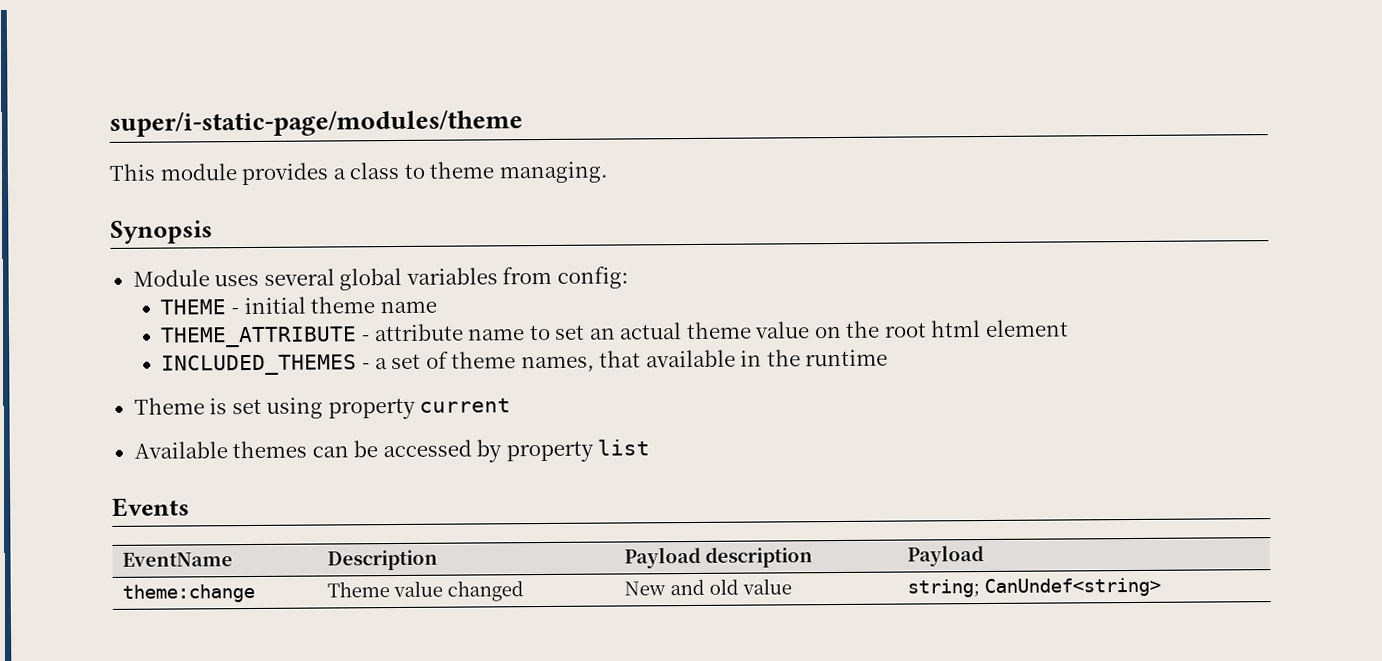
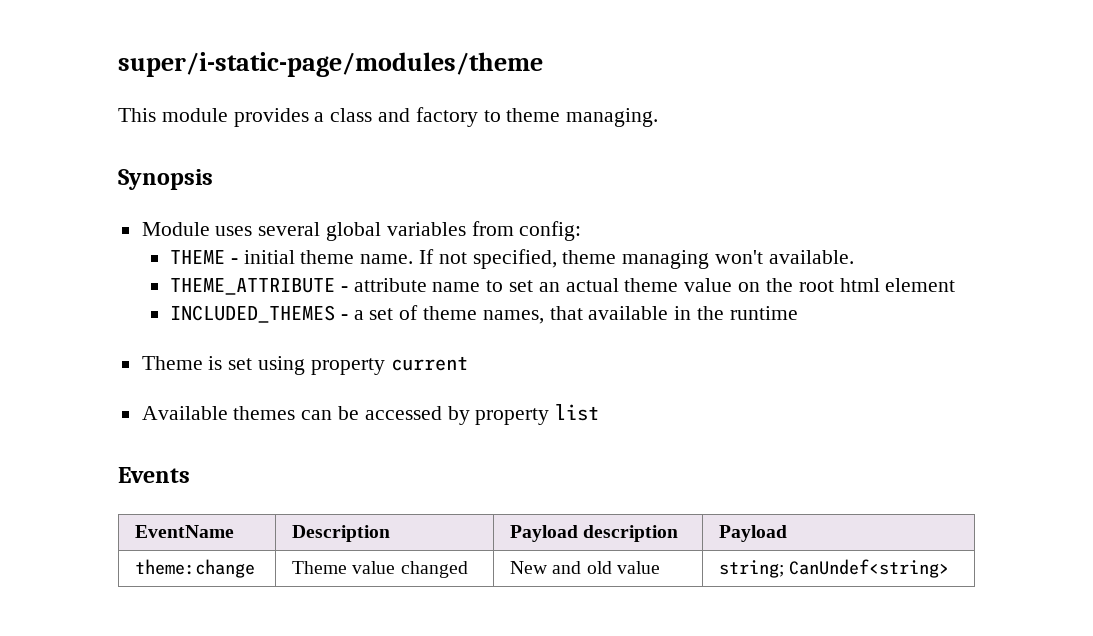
- This module provides a class to theme managing.
+ This module provides a class and factory to theme managing.
- THEME - initial theme name
+ THEME - initial theme name. If not specified, theme managing won't available.

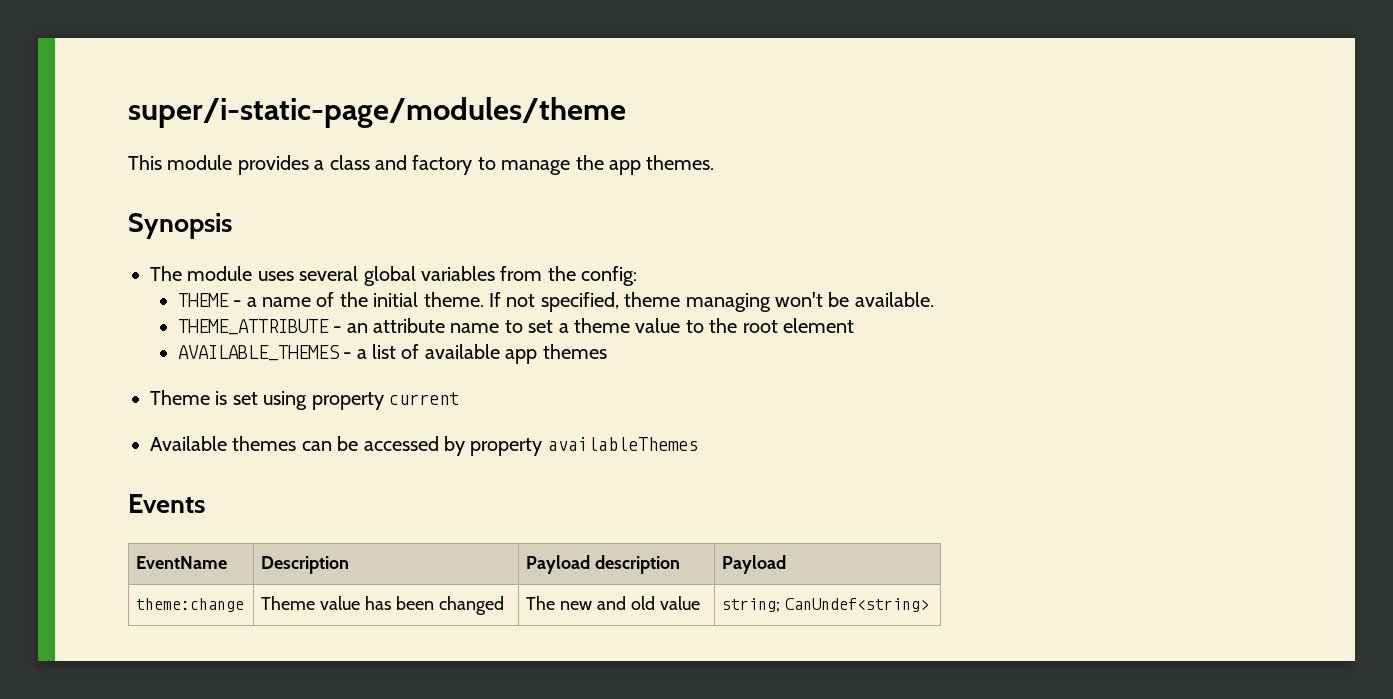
- This module provides a class and factory to theme managing.
+ This module provides a class and factory to manage the app themes.
- Module uses several global variables from config:
+ The module uses several global variables from the config:
- THEME - initial theme name.
+ THEME - a name of the initial theme.
- If not specified, theme managing won't available.
+ If not specified, theme managing won't be available.
- THEME_ATTRIBUTE - attribute name to set an actual theme value on the root html element
+ THEME_ATTRIBUTE - an attribute name to set a theme value to the root element
- INCLUDED_THEMES - a set of theme names, that available in the runtime
+ AVAILABLE_THEMES - a list of available app themes
- Available themes can be accessed by property list
+ Available themes can be accessed by property availableThemes
- theme:change | Theme value changed | New and old value | string; CanUndef<string>
+ theme:change | Theme value has been changed | The new and old value | string; CanUndef<string>

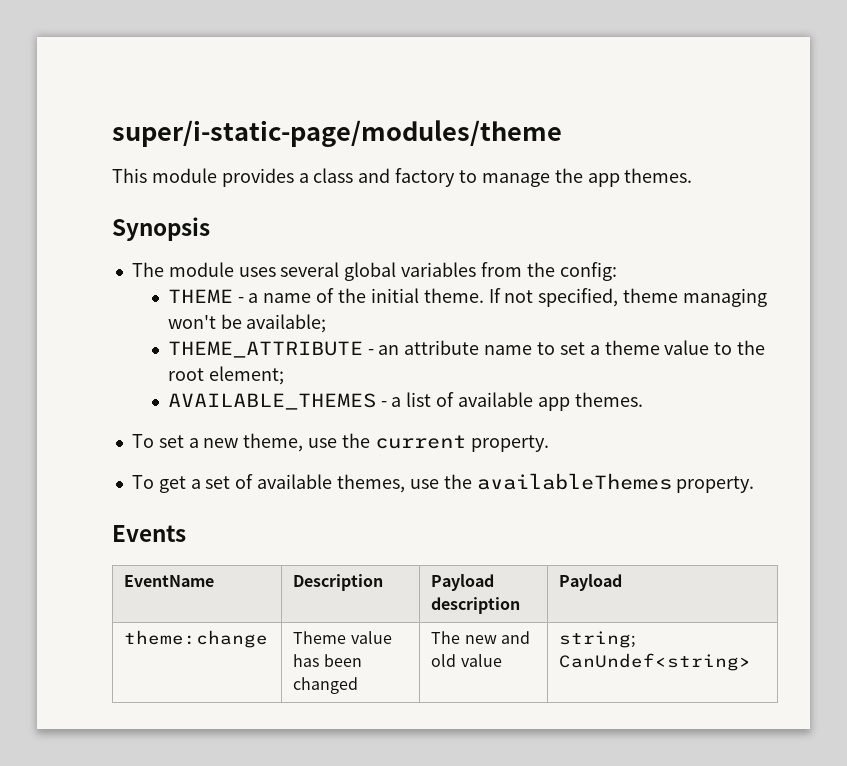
- If not specified, theme managing won't be available.
+ If not specified, theme managing won't be available;
- THEME_ATTRIBUTE - an attribute name to set a theme value to the root element
+ THEME_ATTRIBUTE - an attribute name to set a theme value to the root element;
- AVAILABLE_THEMES - a list of available app themes
- Theme is set using property current
- Available themes can be accessed by property availableThemes
+ AVAILABLE_THEMES - a list of available app themes.
+ To set a new theme, use the current property.
+ To get a set of available themes, use the availableThemes property.

